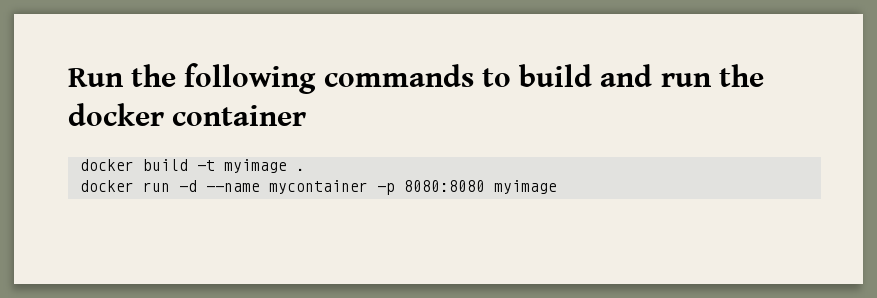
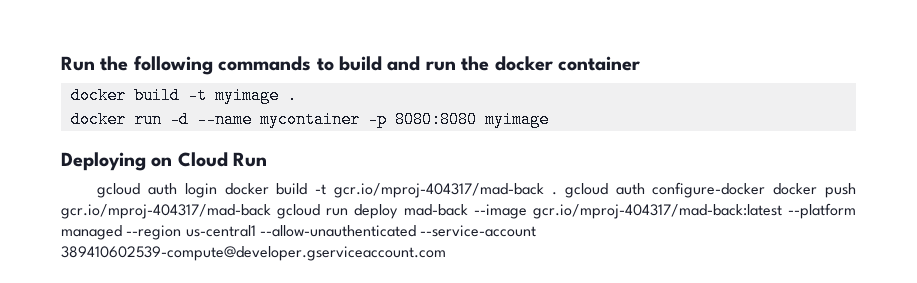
+ Deploying on Cloud Run
+ gcloud auth login docker build -t gcr.io/mproj-404317/mad-back . gcloud auth configure-docker docker push gcr.io/mproj-404317/mad-back gcloud run deploy mad-back --image gcr.io/mproj-404317/mad-back:latest --platform managed --region us-central1 --allow-unauthenticated --service-account 389410602539-compute@developer.gserviceaccount.com

